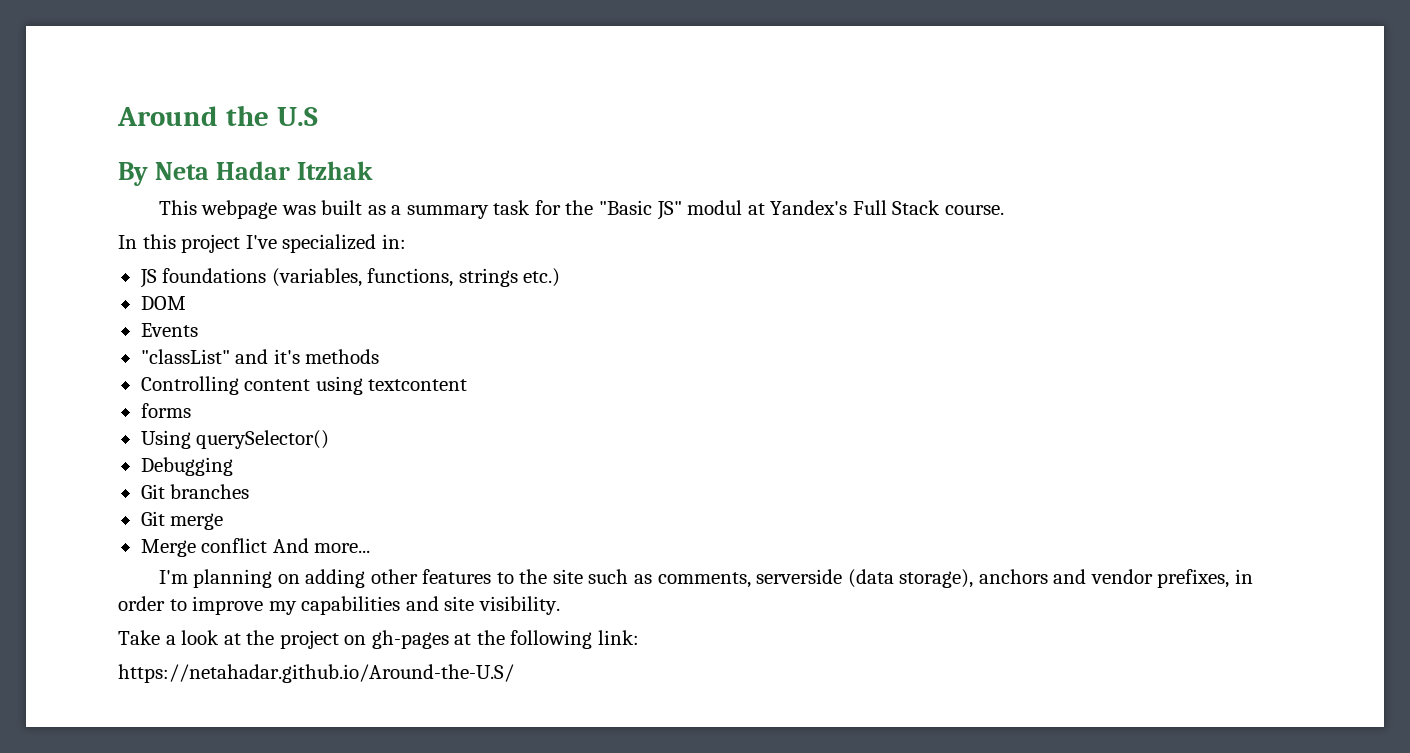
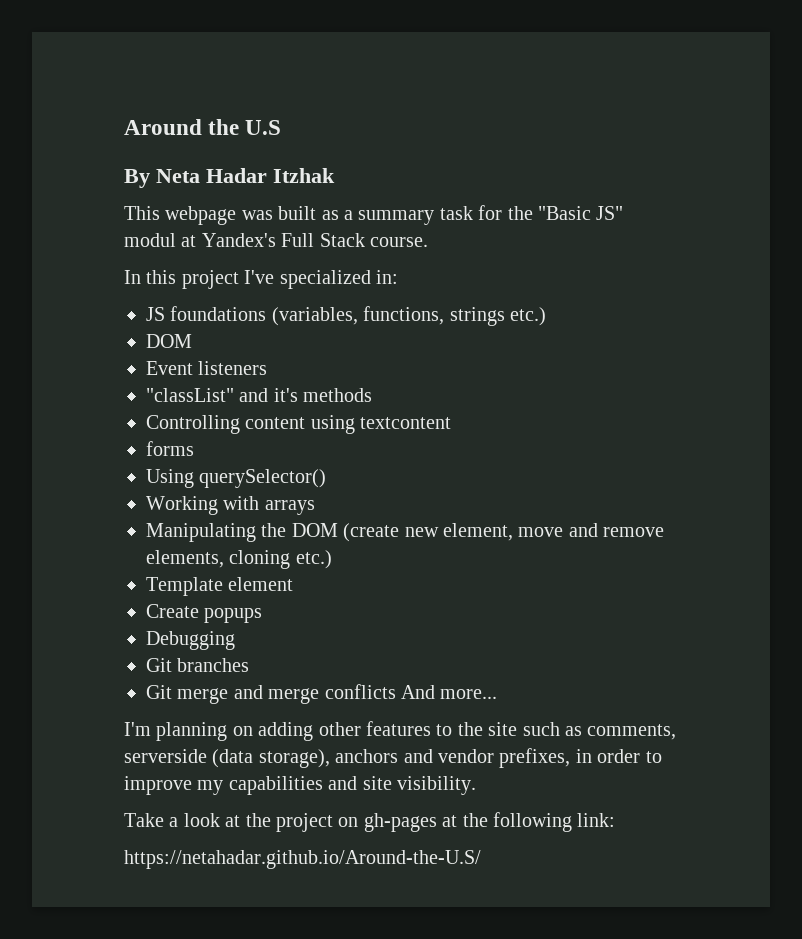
- Events
+ Event listeners
+ Working with arrays
+ Manipulating the DOM (create new element, move and remove elements, cloning etc.)
+ Template element
+ Create popups
- Git merge
- Merge conflict And more...
+ Git merge and merge conflicts And more...

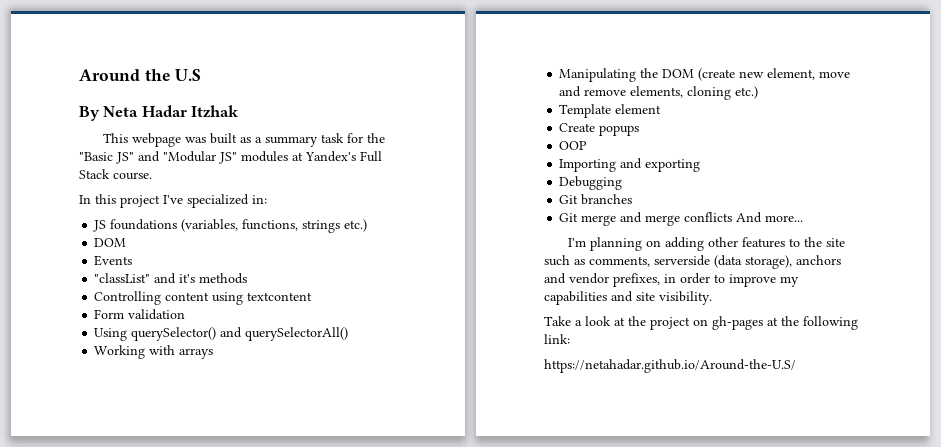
- This webpage was built as a summary task for the "Basic JS" modul at Yandex's Full Stack course.
+ This webpage was built as a summary task for the "Basic JS" and "Modular JS" modules at Yandex's Full Stack course.
- Event listeners
+ Events
- forms
+ Form validation
- Using querySelector()
+ Using querySelector() and querySelectorAll()
+ OOP
+ Importing and exporting

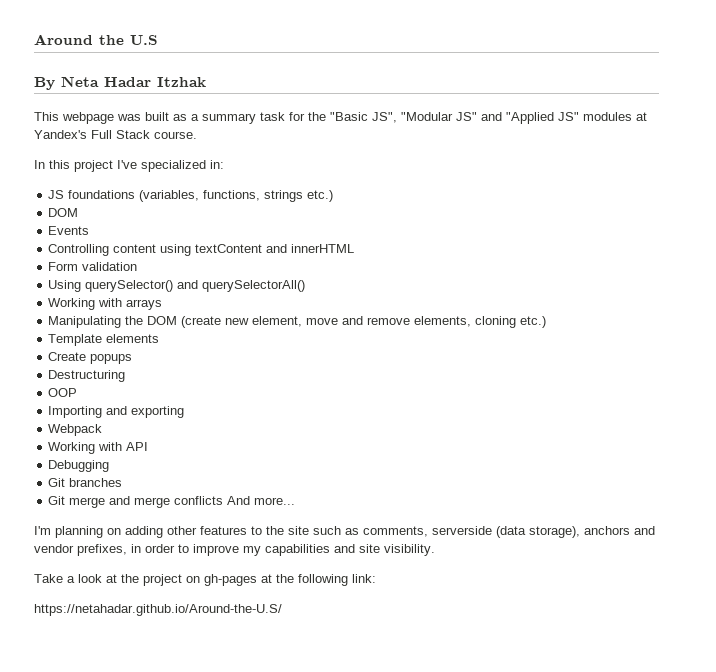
- This webpage was built as a summary task for the "Basic JS" and "Modular JS" modules at Yandex's Full Stack course.
+ This webpage was built as a summary task for the "Basic JS", "Modular JS" and "Applied JS" modules at Yandex's Full Stack course.
- "classList" and it's methods
- Controlling content using textcontent
+ Controlling content using textContent and innerHTML
- Template element
+ Template elements
+ Destructuring
+ Webpack
+ Working with API

